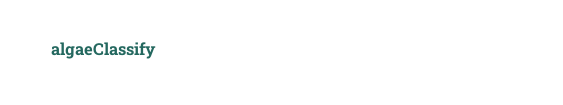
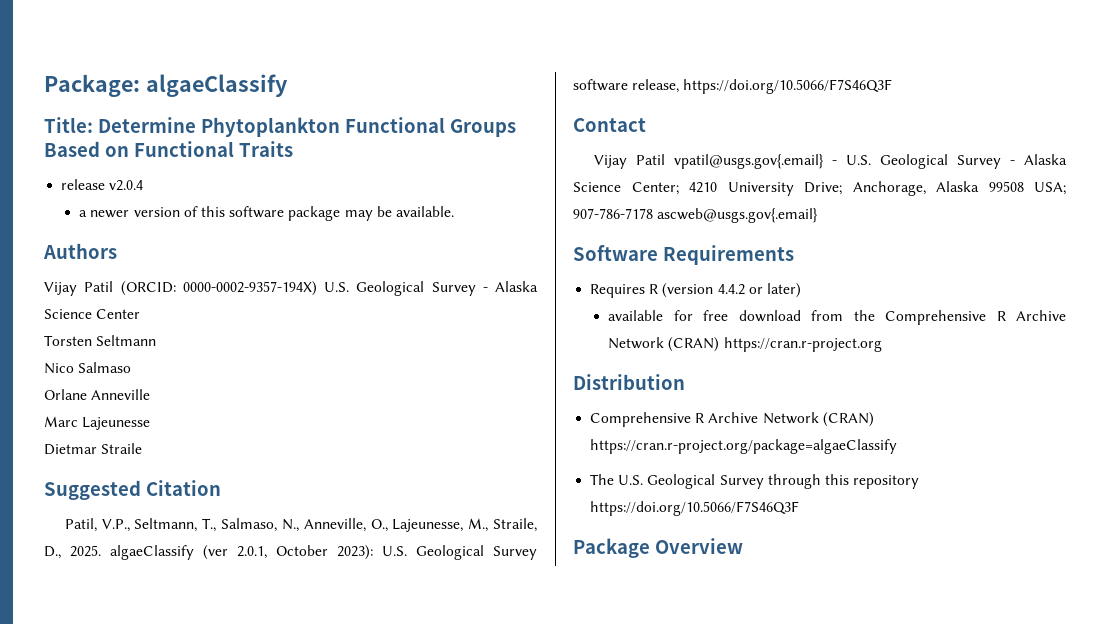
- algaeClassify
+ Package: algaeClassify
+ Title: Determine Phytoplankton Functional Groups Based on Functional Traits
+ release v2.0.4
+ a newer version of this software package may be available.
+ Authors
+ Vijay Patil (ORCID: 0000-0002-9357-194X) U.S. Geological Survey - Alaska Science Center
+ Torsten Seltmann
+ Nico Salmaso
+ Orlane Anneville
+ Marc Lajeunesse
+ Dietmar Straile
+ Suggested Citation
+ Patil, V.P., Seltmann, T., Salmaso, N., Anneville, O., Lajeunesse, M., Straile, D., 2025. algaeClassify (ver 2.0.1, October 2023): U.S. Geological Survey software release, https://doi.org/10.5066/F7S46Q3F
+ Contact
+ Vijay Patil vpatil@usgs.gov{.email} - U.S. Geological Survey - Alaska Science Center; 4210 University Drive; Anchorage, Alaska 99508 USA; 907-786-7178 ascweb@usgs.gov{.email}
+ Software Requirements
+ Requires R (version 4.4.2 or later)
+ available for free download from the Comprehensive R Archive Network (CRAN) https://cran.r-project.org
+ Distribution
+ Comprehensive R Archive Network (CRAN) https://cran.r-project.org/package=algaeClassify
+ The U.S. Geological Survey through this repository https://doi.org/10.5066/F7S46Q3F
+ Package Overview

